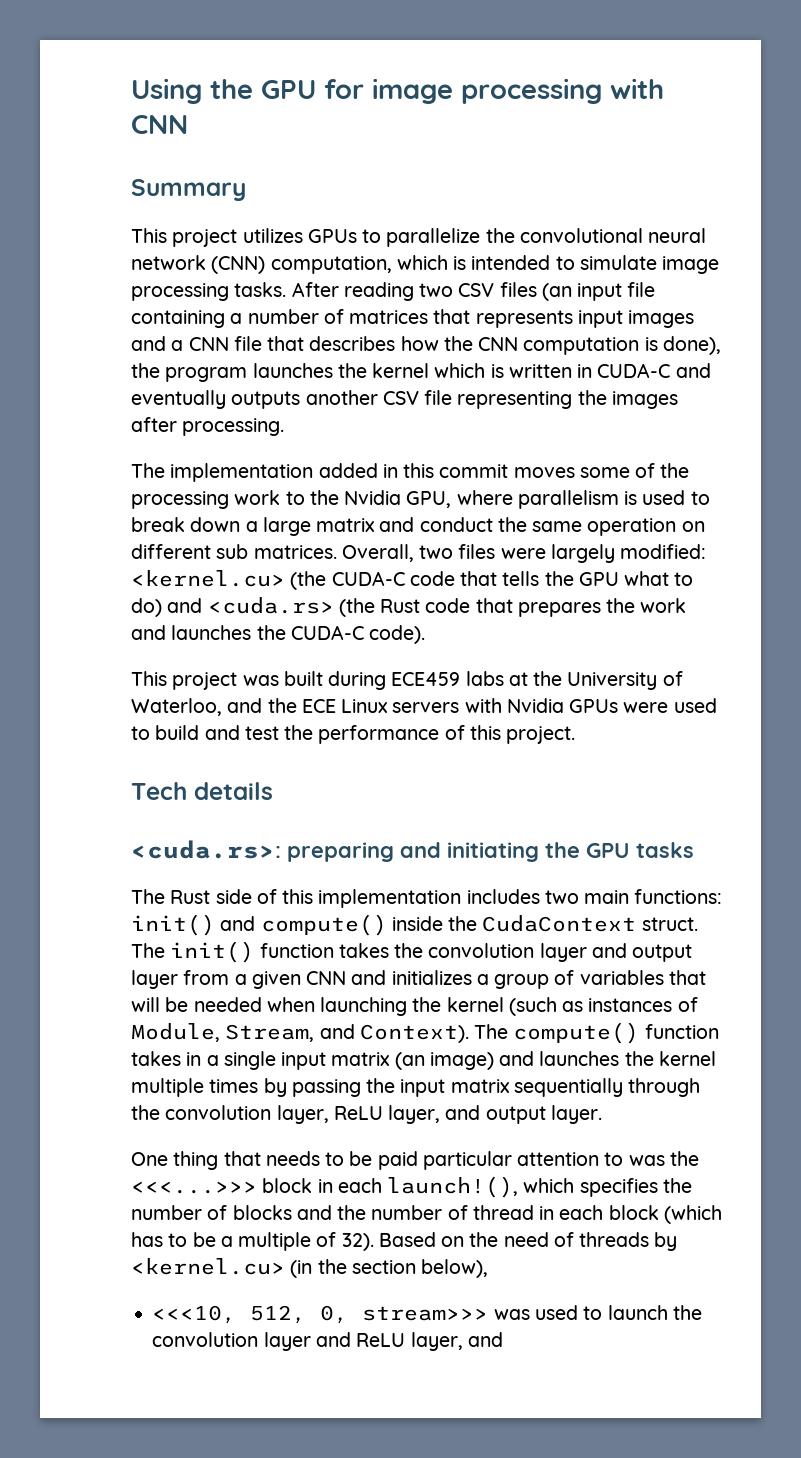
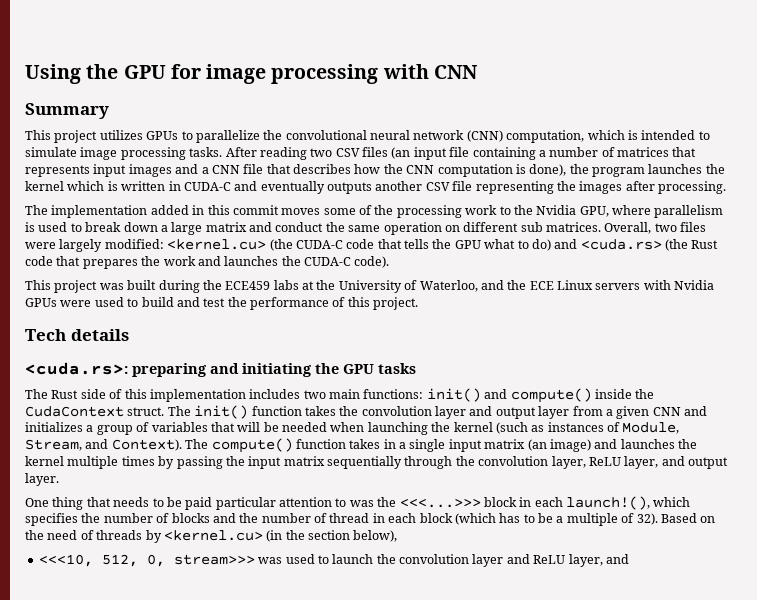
- This project was built during ECE459 labs at the University of Waterloo, and the ECE Linux servers with Nvidia GPUs were used to build and test the performance of this project.
+ This project was built during the ECE459 labs at the University of Waterloo, and the ECE Linux servers with Nvidia GPUs were used to build and test the performance of this project.

